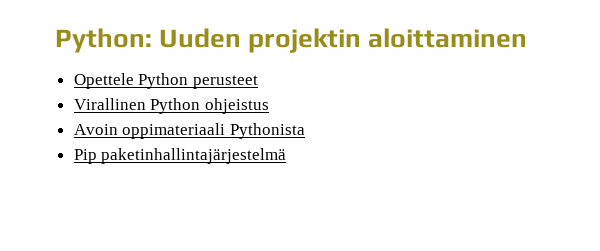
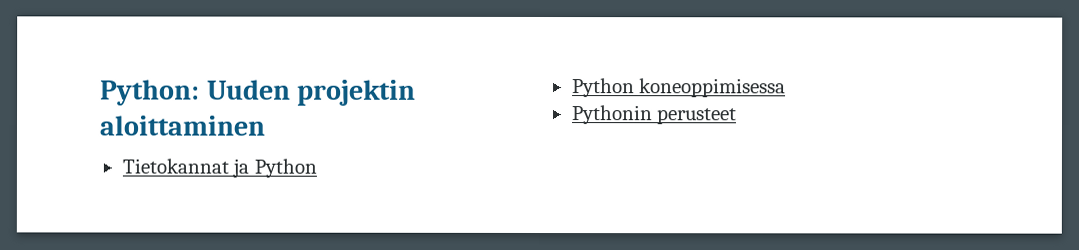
- Opettele Python perusteet
- Virallinen Python ohjeistus
- Avoin oppimateriaali Pythonista
- Pip paketinhallintajärjestelmä
+ Tietokannat ja Python
+ Python koneoppimisessa
+ Pythonin perusteet

